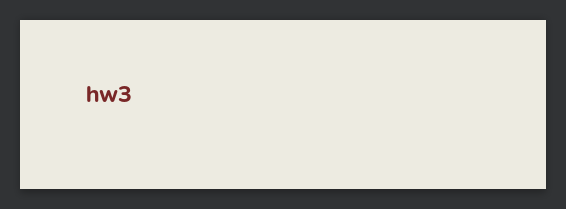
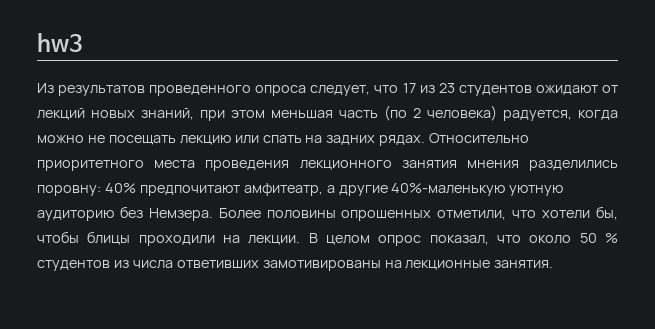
+ Из результатов проведенного опроса следует, что 17 из 23 студентов ожидают от лекций новых знаний, при этом меньшая часть (по 2 человека) радуется, когда можно не посещать лекцию или спать на задних рядах. Относительно приоритетного места проведения лекционного занятия мнения разделились поровну: 40% предпочитают амфитеатр, а другие 40%-маленькую уютную аудиторию без Немзера. Более половины опрошенных отметили, что хотели бы, чтобы блицы проходили на лекции. В целом опрос показал, что около 50 % студентов из числа ответивших замотивированы на лекционные занятия.

